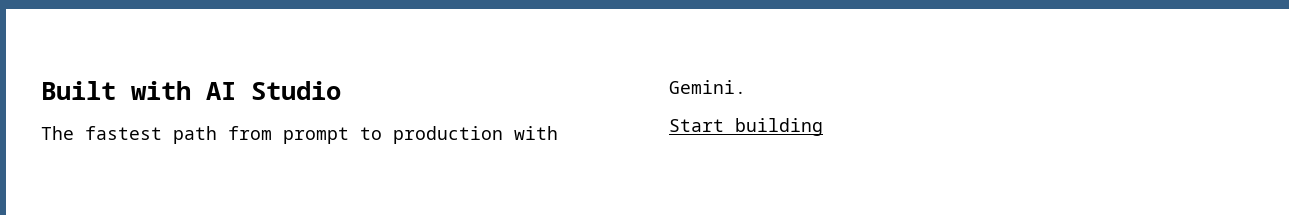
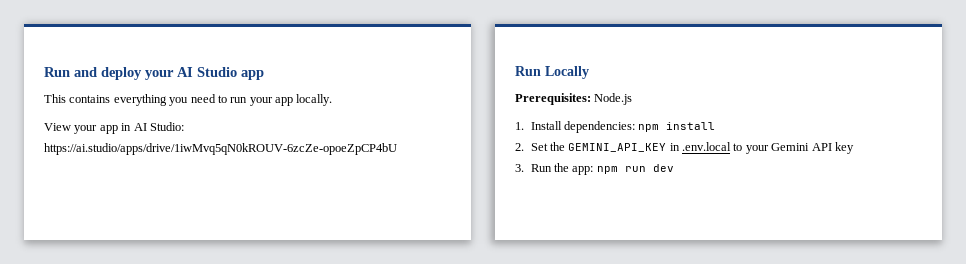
- Built with AI Studio
- The fastest path from prompt to production with Gemini.
- Start building
+ Run and deploy your AI Studio app
+ This contains everything you need to run your app locally.
+ View your app in AI Studio: https://ai.studio/apps/drive/1iwMvq5qN0kROUV-6zcZe-opoeZpCP4bU
+ Run Locally
+ Prerequisites: Node.js
+ 1. Install dependencies: npm install
+ 2. Set the GEMINI_API_KEY in .env.local to your Gemini API key
+ 3. Run the app: npm run dev

